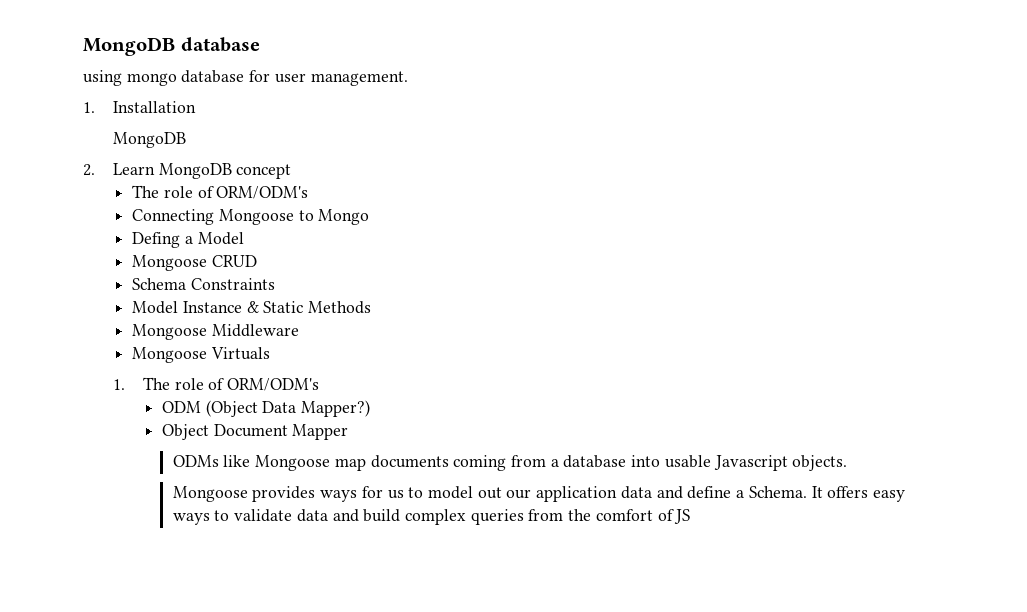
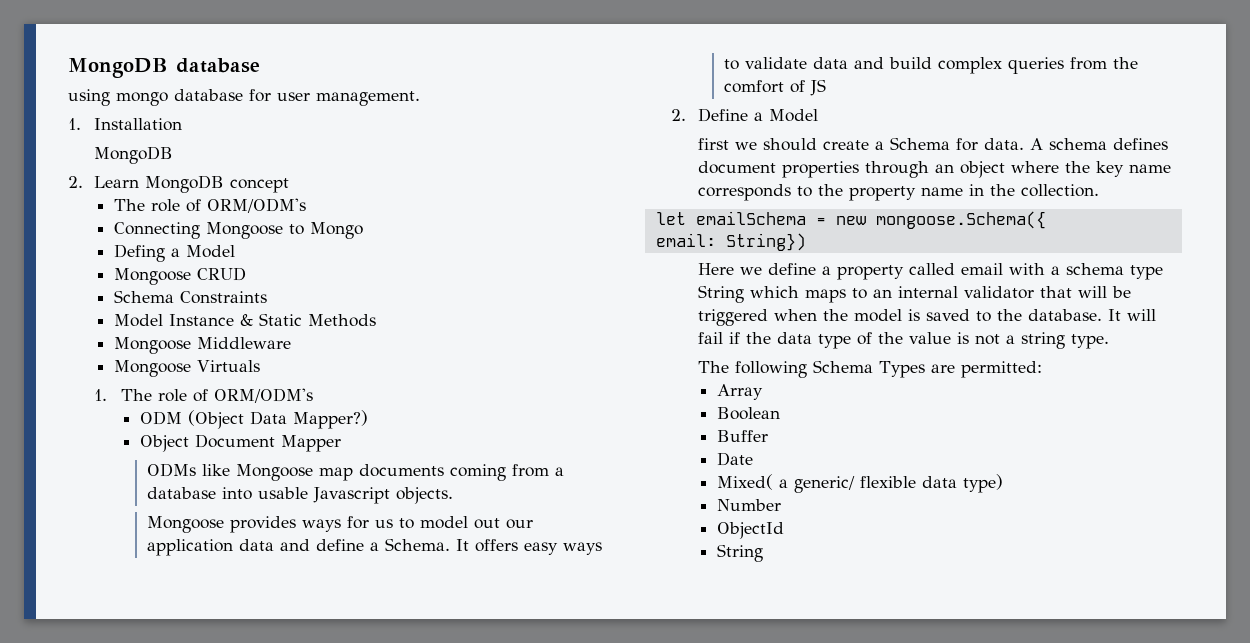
+ 2. Define a Model
+ first we should create a Schema for data. A schema defines document properties through an object where the key name corresponds to the property name in the collection.
+ let emailSchema = new mongoose.Schema({
+ email: String})
+ Here we define a property called email with a schema type String which maps to an internal validator that will be triggered when the model is saved to the database. It will fail if the data type of the value is not a string type.
+ The following Schema Types are permitted:
+ Array
+ Boolean
+ Buffer
+ Date
+ Mixed( a generic/ flexible data type)
+ Number
+ ObjectId
+ String

